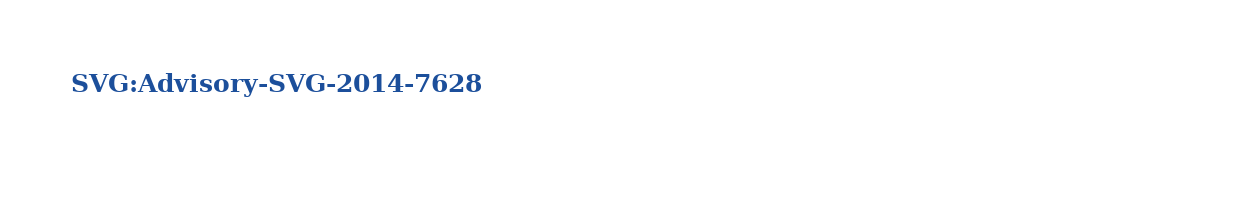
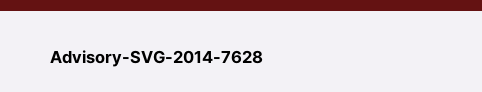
- SVG:Advisory-SVG-2014-7628
+ Advisory-SVG-2014-7628

